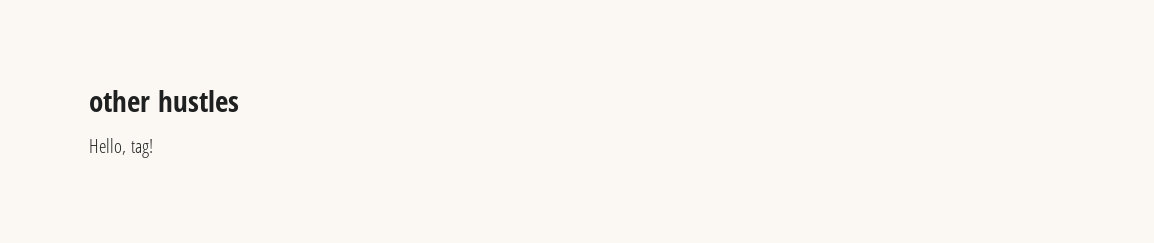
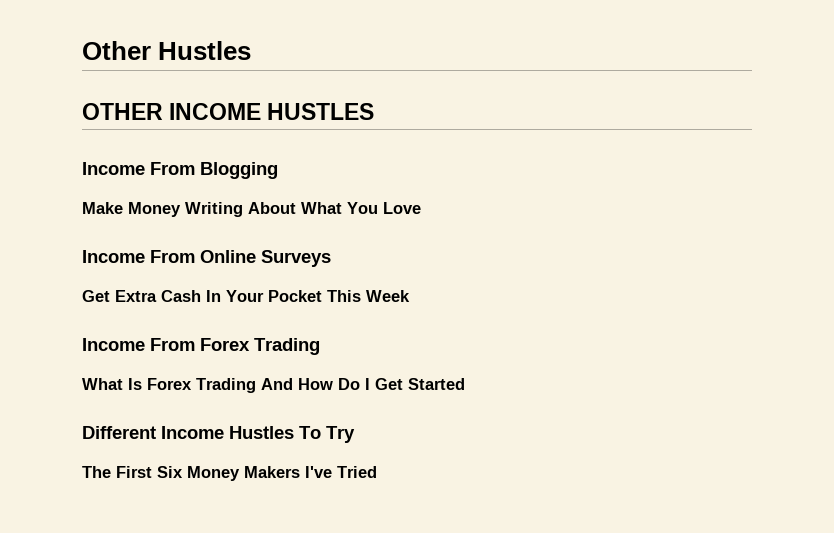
- other hustles
- Hello, tag!
+ Other Hustles
+ OTHER INCOME HUSTLES
+ Income From Blogging
+ Make Money Writing About What You Love
+ Income From Online Surveys
+ Get Extra Cash In Your Pocket This Week
+ Income From Forex Trading
+ What Is Forex Trading And How Do I Get Started
+ Different Income Hustles To Try
+ The First Six Money Makers I've Tried

